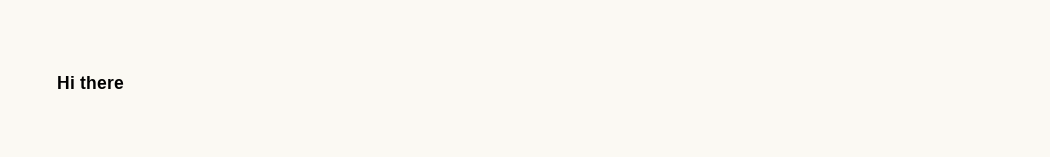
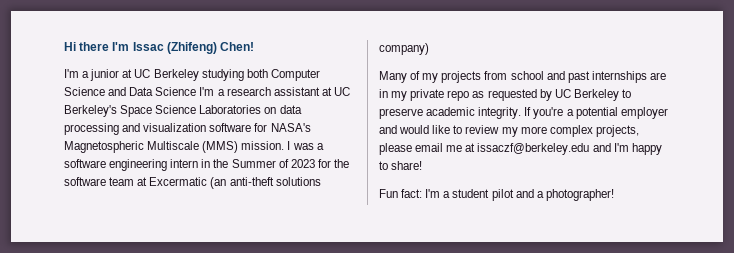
- Hi there
+ Hi there I'm Issac (Zhifeng) Chen!
+ I'm a junior at UC Berkeley studying both Computer Science and Data Science I'm a research assistant at UC Berkeley's Space Science Laboratories on data processing and visualization software for NASA's Magnetospheric Multiscale (MMS) mission. I was a software engineering intern in the Summer of 2023 for the software team at Excermatic (an anti-theft solutions company)
+ Many of my projects from school and past internships are in my private repo as requested by UC Berkeley to preserve academic integrity. If you're a potential employer and would like to review my more complex projects, please email me at issaczf@berkeley.edu and I'm happy to share!
+ Fun fact: I'm a student pilot and a photographer!

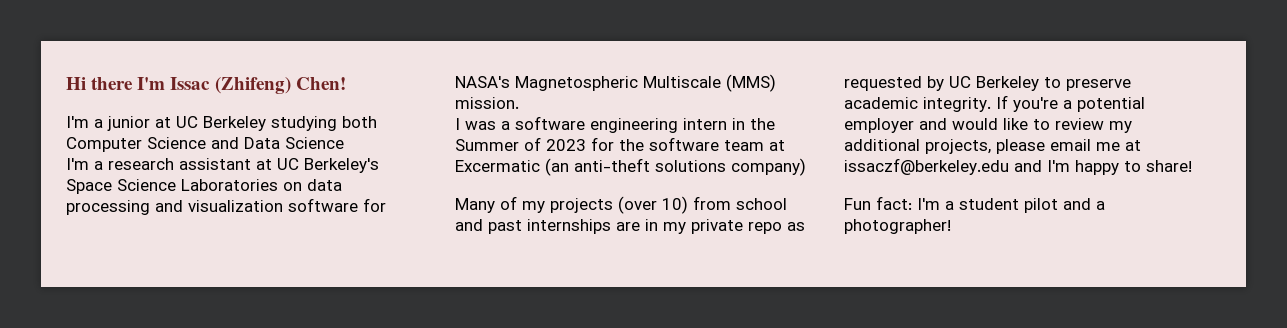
- I'm a junior at UC Berkeley studying both Computer Science and Data Science I'm a research assistant at UC Berkeley's Space Science Laboratories on data processing and visualization software for NASA's Magnetospheric Multiscale (MMS) mission. I was a software engineering intern in the Summer of 2023 for the software team at Excermatic (an anti-theft solutions company)
+ I'm a junior at UC Berkeley studying both Computer Science and Data Science
+ I'm a research assistant at UC Berkeley's Space Science Laboratories on data processing and visualization software for NASA's Magnetospheric Multiscale (MMS) mission.
+ I was a software engineering intern in the Summer of 2023 for the software team at Excermatic (an anti-theft solutions company)
- Many of my projects from school and past internships are in my private repo as requested by UC Berkeley to preserve academic integrity.
+ Many of my projects (over 10) from school and past internships are in my private repo as requested by UC Berkeley to preserve academic integrity.
- If you're a potential employer and would like to review my more complex projects, please email me at issaczf@berkeley.edu and I'm happy to share!
+ If you're a potential employer and would like to review my additional projects, please email me at issaczf@berkeley.edu and I'm happy to share!

